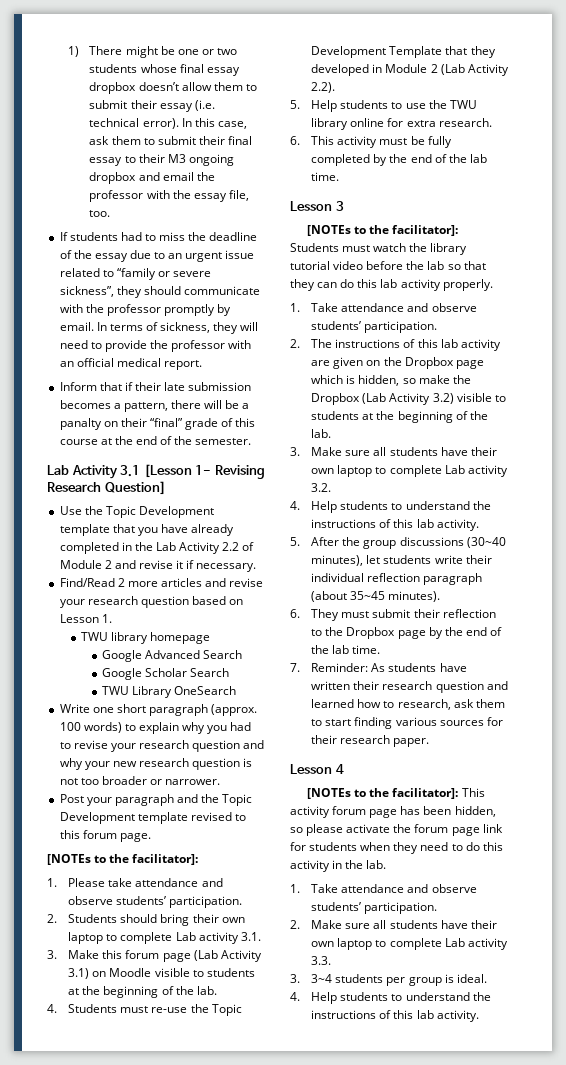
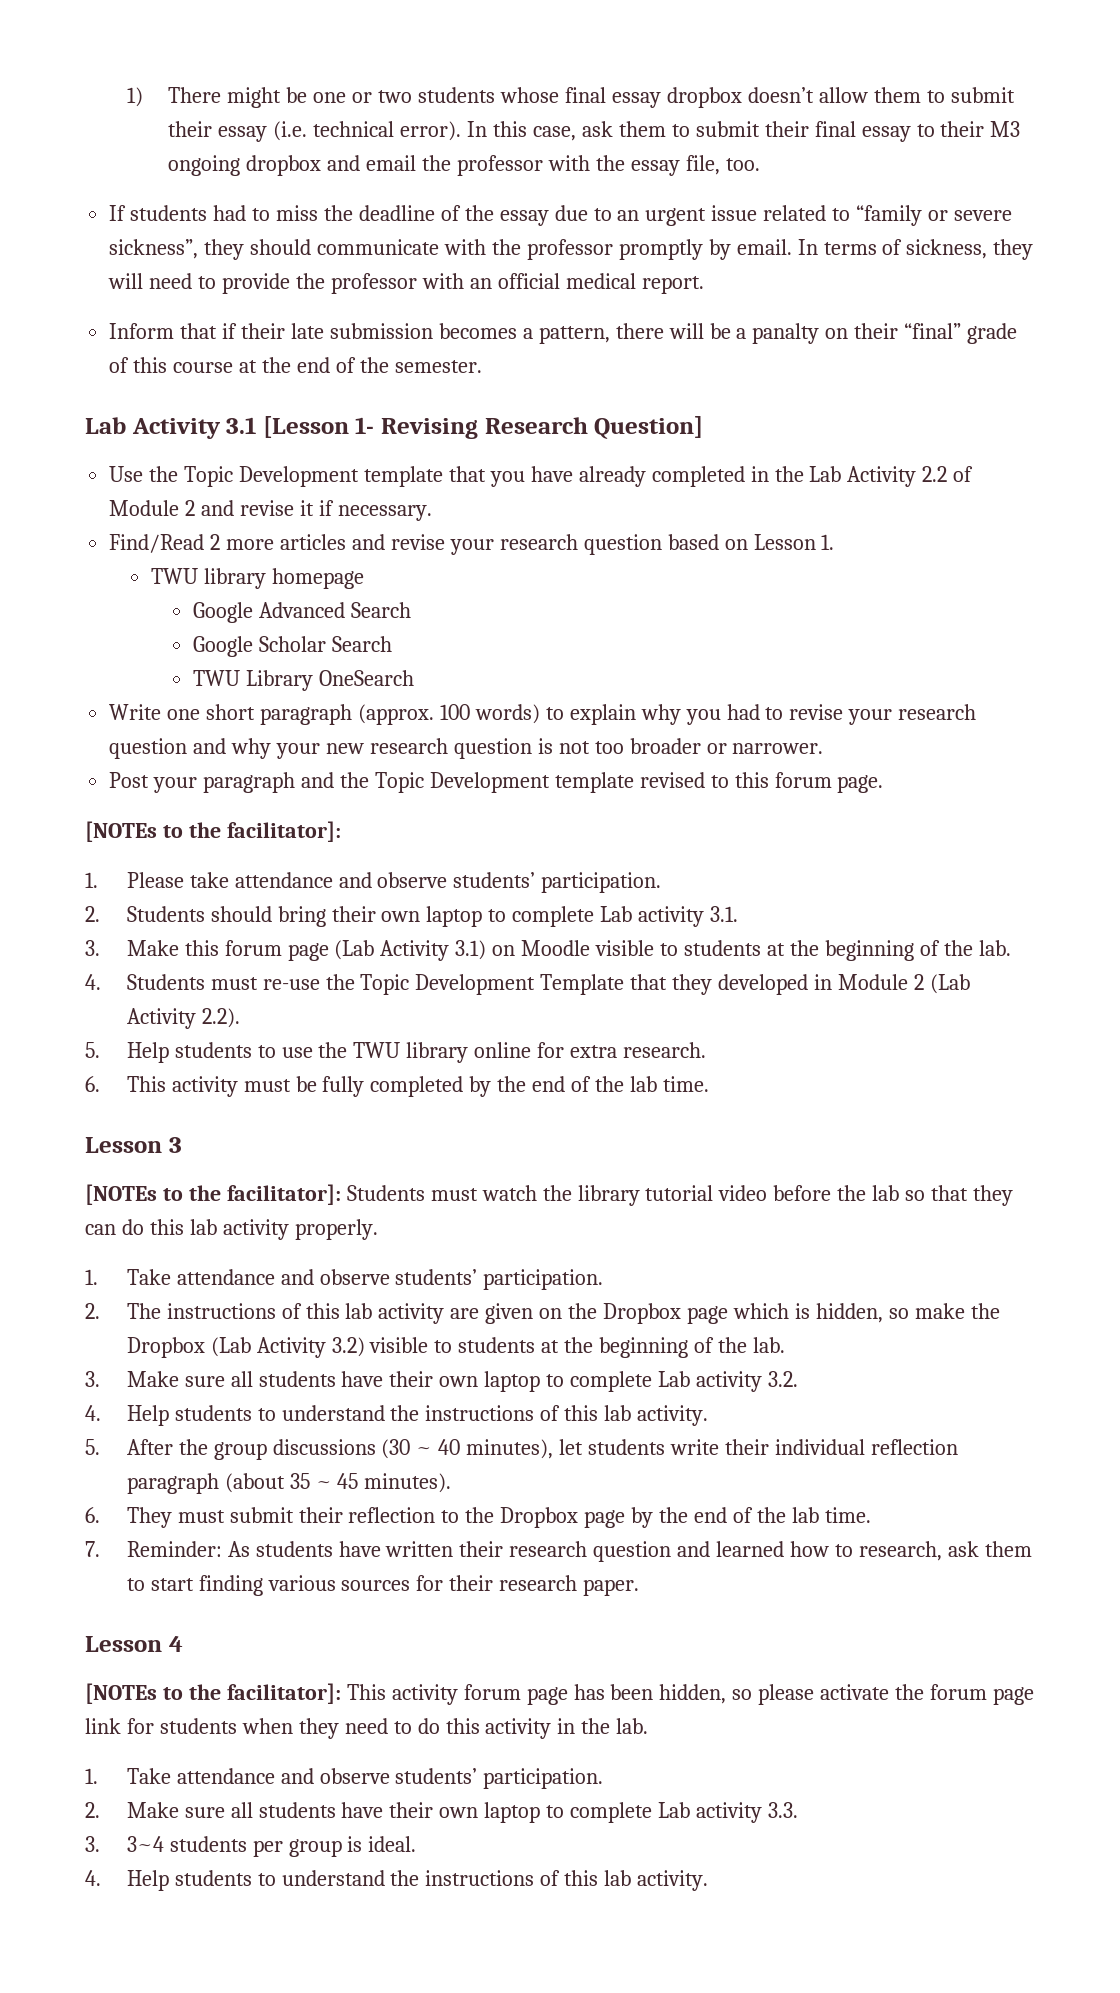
- 5. After the group discussions (30~40 minutes), let students write their individual reflection paragraph (about 35~45 minutes).
+ 5. After the group discussions (30 ~ 40 minutes), let students write their individual reflection paragraph (about 35 ~ 45 minutes).

